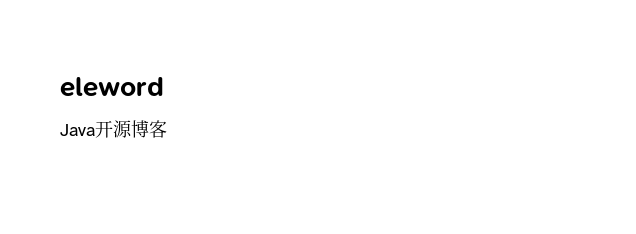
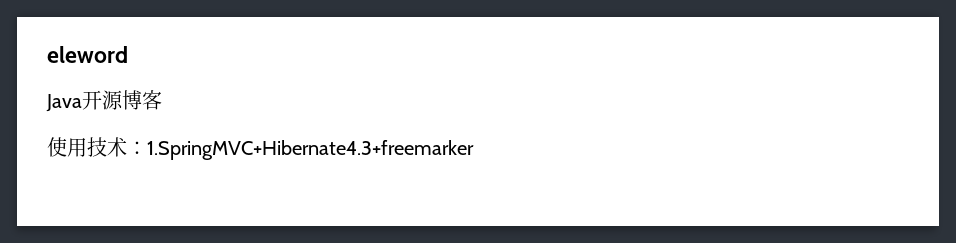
+ 使用技术：1.SpringMVC+Hibernate4.3+freemarker

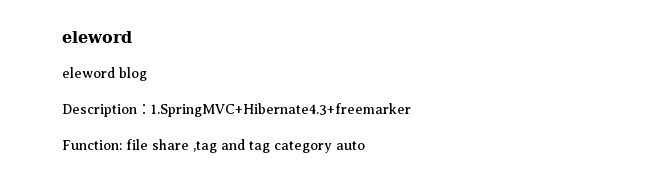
- Java开源博客
- 使用技术：1.SpringMVC+Hibernate4.3+freemarker
+ eleword blog
+ Description：1.SpringMVC+Hibernate4.3+freemarker
+ Function: file share ,tag and tag category auto

